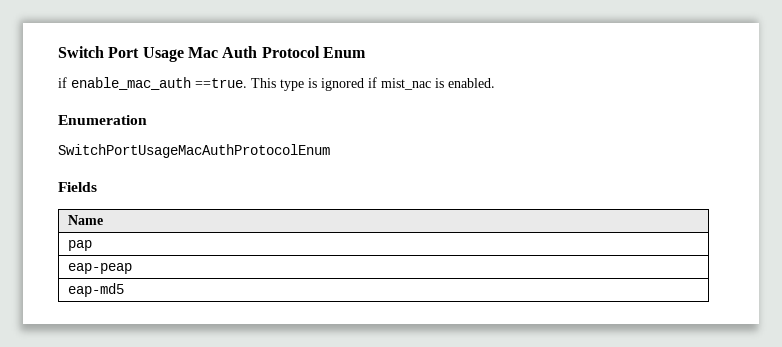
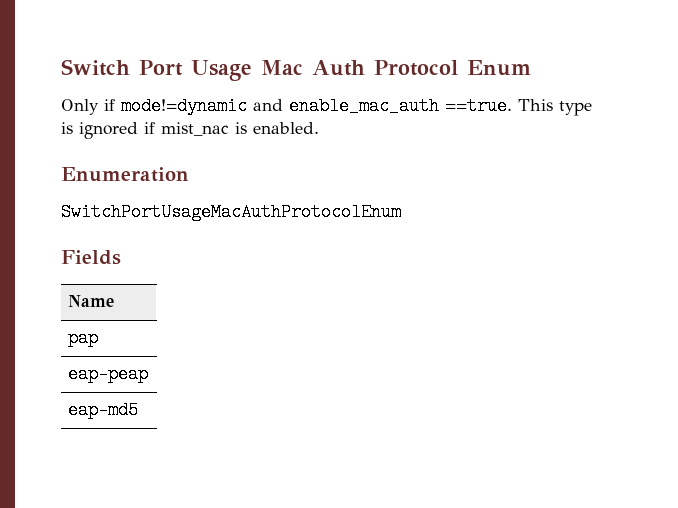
- if enable_mac_auth ==true.
+ Only if mode!=dynamic and enable_mac_auth ==true.

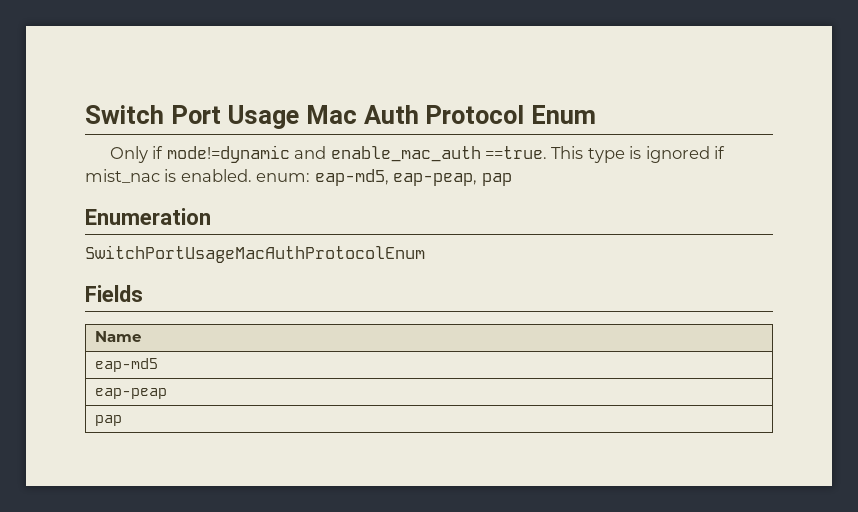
- This type is ignored if mist_nac is enabled.
+ This type is ignored if mist_nac is enabled. enum: eap-md5, eap-peap, pap
- pap
+ eap-md5
  eap-peap
- eap-md5
+ pap

